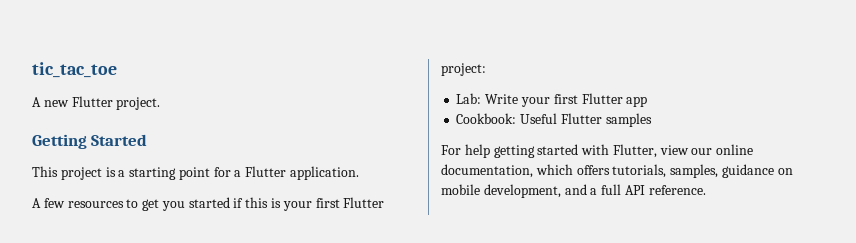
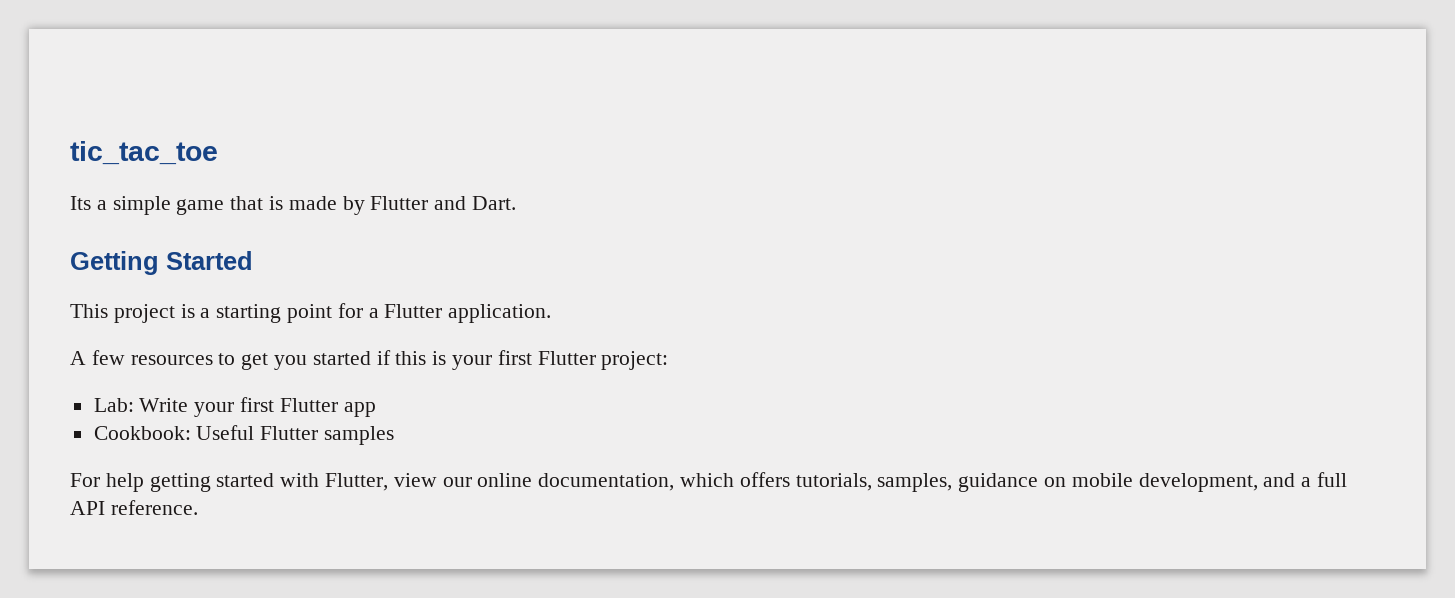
- A new Flutter project.
+ Its a simple game that is made by Flutter and Dart.

